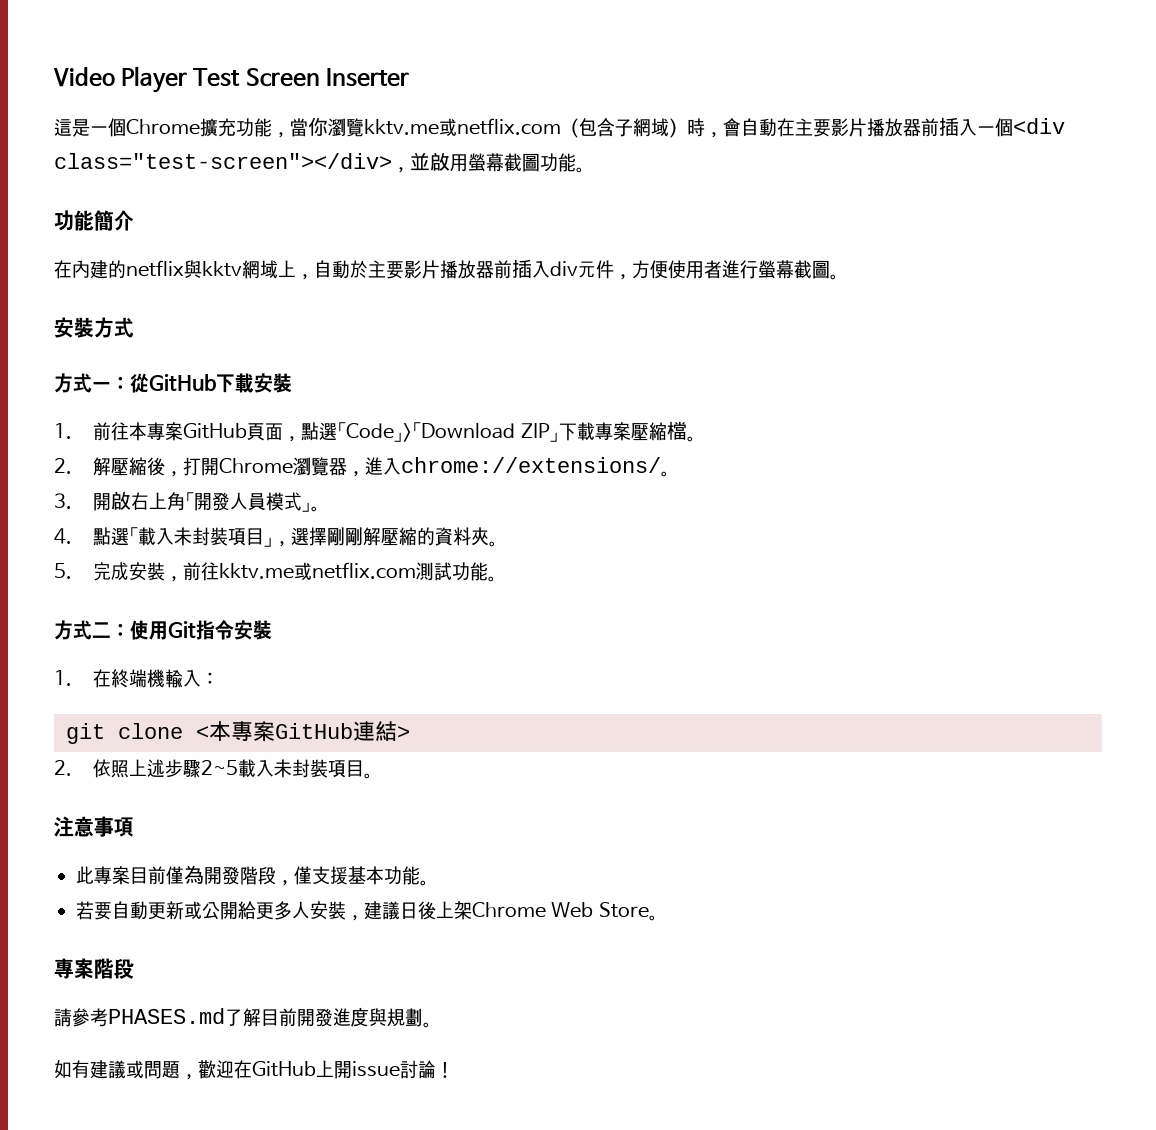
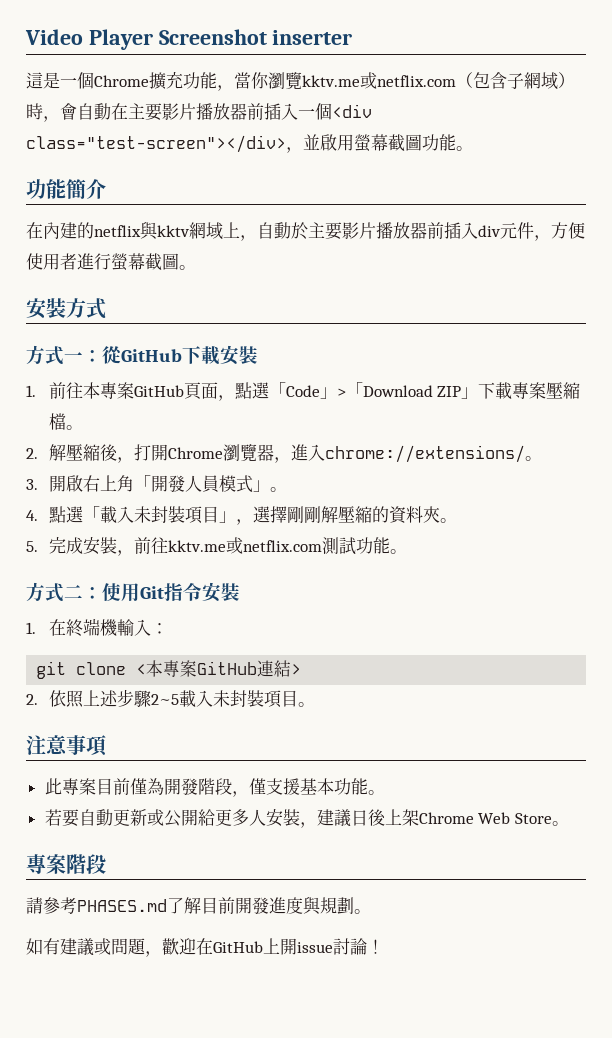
- Video Player Test Screen Inserter
+ Video Player Screenshot inserter

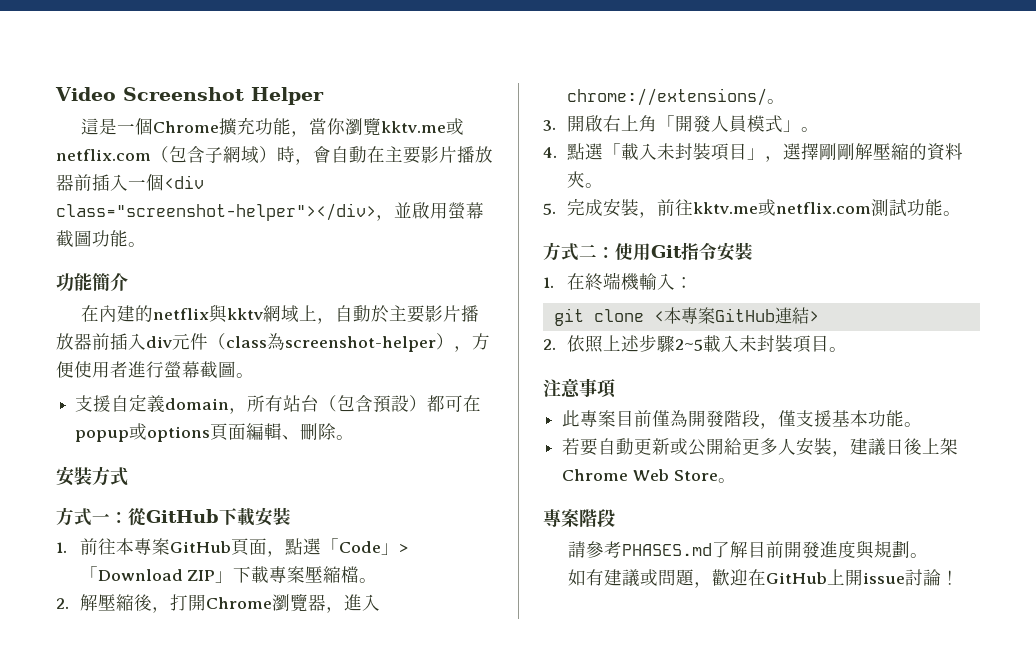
- Video Player Screenshot inserter
+ Video Screenshot Helper
- 這是一個Chrome擴充功能，當你瀏覽kktv.me或netflix.com（包含子網域）時，會自動在主要影片播放器前插入一個<div class="test-screen"></div>，並啟用螢幕截圖功能。
+ 這是一個Chrome擴充功能，當你瀏覽kktv.me或netflix.com（包含子網域）時，會自動在主要影片播放器前插入一個<div class="screenshot-helper"></div>，並啟用螢幕截圖功能。
- 在內建的netflix與kktv網域上，自動於主要影片播放器前插入div元件，方便使用者進行螢幕截圖。
+ 在內建的netflix與kktv網域上，自動於主要影片播放器前插入div元件（class為screenshot-helper），方便使用者進行螢幕截圖。
+ 支援自定義domain，所有站台（包含預設）都可在popup或options頁面編輯、刪除。

